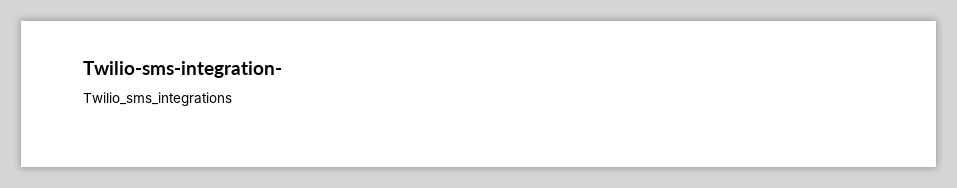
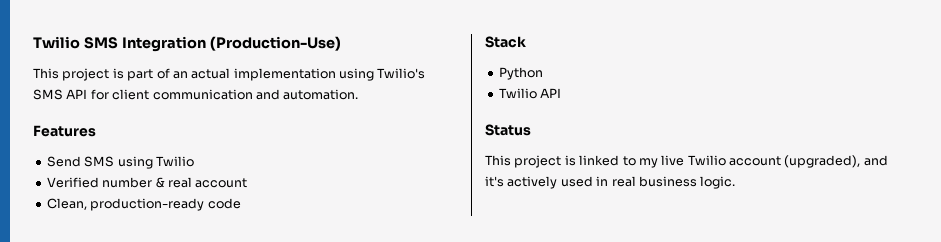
- Twilio-sms-integration-
- Twilio_sms_integrations
+ Twilio SMS Integration (Production-Use)
+ This project is part of an actual implementation using Twilio's SMS API for client communication and automation.
+ Features
+ Send SMS using Twilio
+ Verified number & real account
+ Clean, production-ready code
+ Stack
+ Python
+ Twilio API
+ Status
+ This project is linked to my live Twilio account (upgraded), and it's actively used in real business logic.

